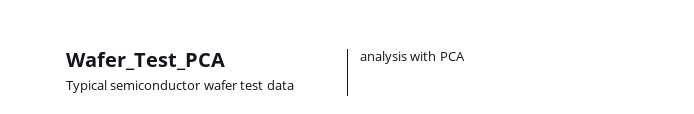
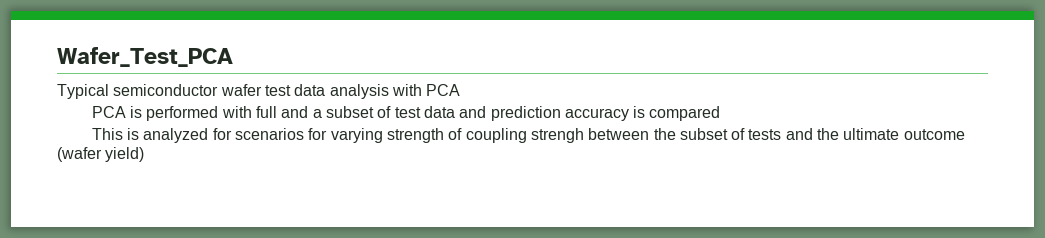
+ PCA is performed with full and a subset of test data and prediction accuracy is compared
+ This is analyzed for scenarios for varying strength of coupling strengh between the subset of tests and the ultimate outcome (wafer yield)

